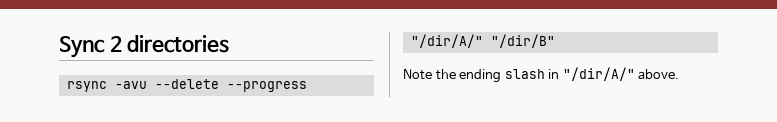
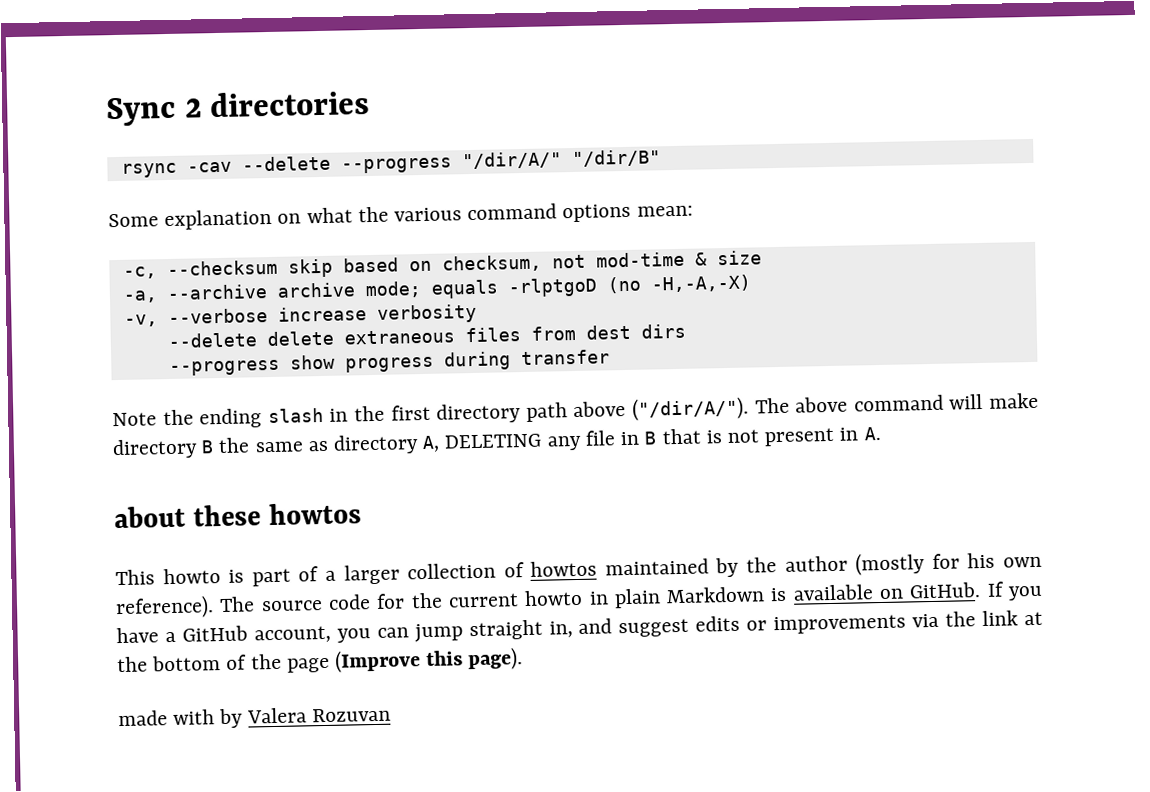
- rsync -avu --delete --progress "/dir/A/" "/dir/B"
+ rsync -cav --delete --progress "/dir/A/" "/dir/B"
+ Some explanation on what the various command options mean:
+ -c, --checksum skip based on checksum, not mod-time & size
+ -a, --archive archive mode; equals -rlptgoD (no -H,-A,-X)
+ -v, --verbose increase verbosity
+ --delete delete extraneous files from dest dirs
+ --progress show progress during transfer
- Note the ending slash in "/dir/A/" above.
+ Note the ending slash in the first directory path above ("/dir/A/"). The above command will make directory B the same as directory A, DELETING any file in B that is not present in A.
+ about these howtos
+ This howto is part of a larger collection of howtos maintained by the author (mostly for his own reference). The source code for the current howto in plain Markdown is available on GitHub. If you have a GitHub account, you can jump straight in, and suggest edits or improvements via the link at the bottom of the page (Improve this page).
+ made with by Valera Rozuvan

